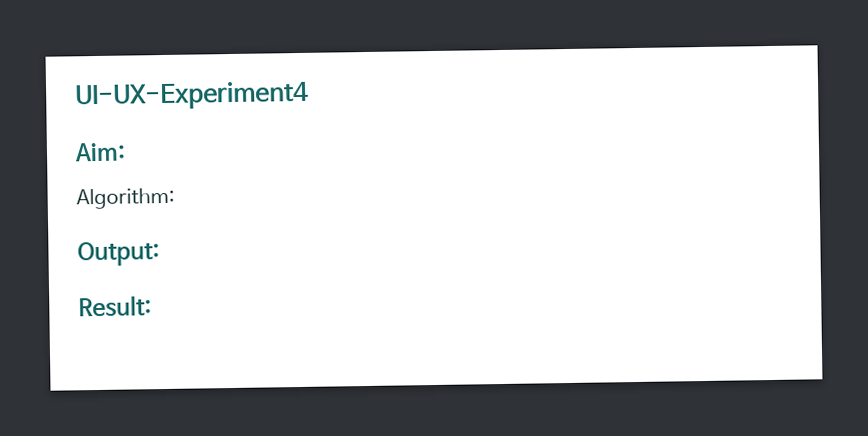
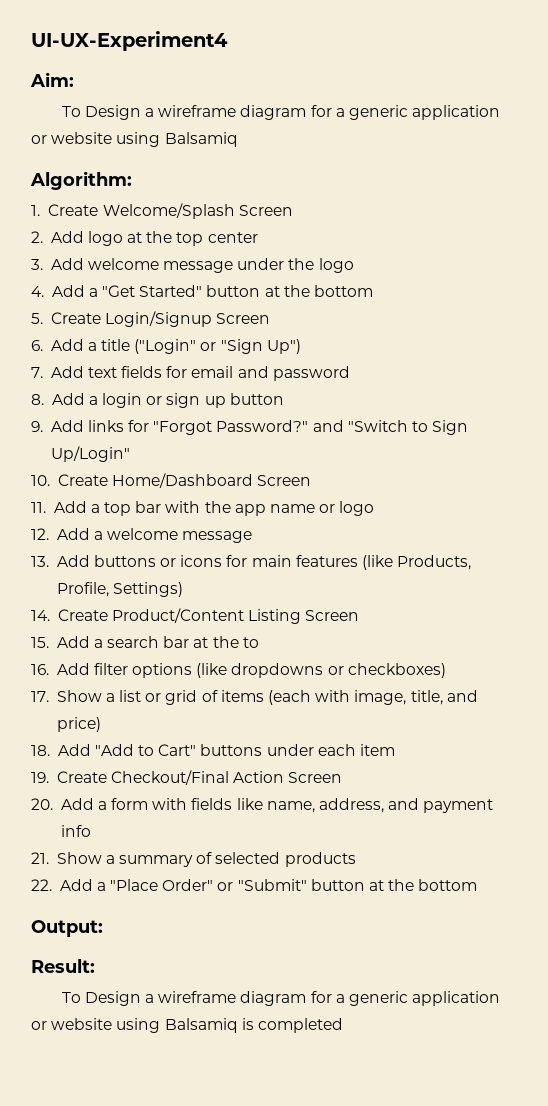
  Aim:
+ To Design a wireframe diagram for a generic application or website using Balsamiq
  Algorithm:
+ 1. Create Welcome/Splash Screen
+ 2. Add logo at the top center
+ 3. Add welcome message under the logo
+ 4. Add a "Get Started" button at the bottom
+ 5. Create Login/Signup Screen
+ 6. Add a title ("Login" or "Sign Up")
+ 7. Add text fields for email and password
+ 8. Add a login or sign up button
+ 9. Add links for "Forgot Password?" and "Switch to Sign Up/Login"
+ 10. Create Home/Dashboard Screen
+ 11. Add a top bar with the app name or logo
+ 12. Add a welcome message
+ 13. Add buttons or icons for main features (like Products, Profile, Settings)
+ 14. Create Product/Content Listing Screen
+ 15. Add a search bar at the to
+ 16. Add filter options (like dropdowns or checkboxes)
+ 17. Show a list or grid of items (each with image, title, and price)
+ 18. Add "Add to Cart" buttons under each item
+ 19. Create Checkout/Final Action Screen
+ 20. Add a form with fields like name, address, and payment info
+ 21. Show a summary of selected products
+ 22. Add a "Place Order" or "Submit" button at the bottom
  Output:
  Result:
+ To Design a wireframe diagram for a generic application or website using Balsamiq is completed

